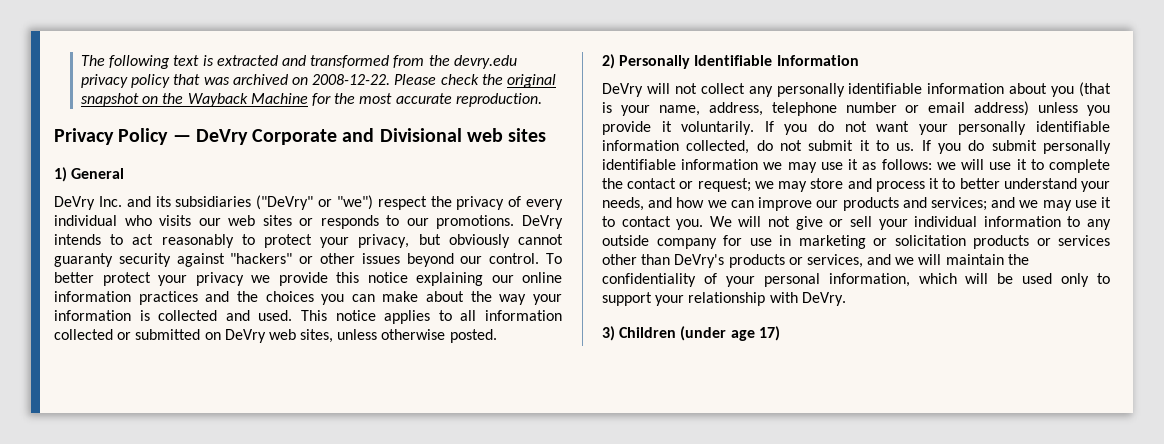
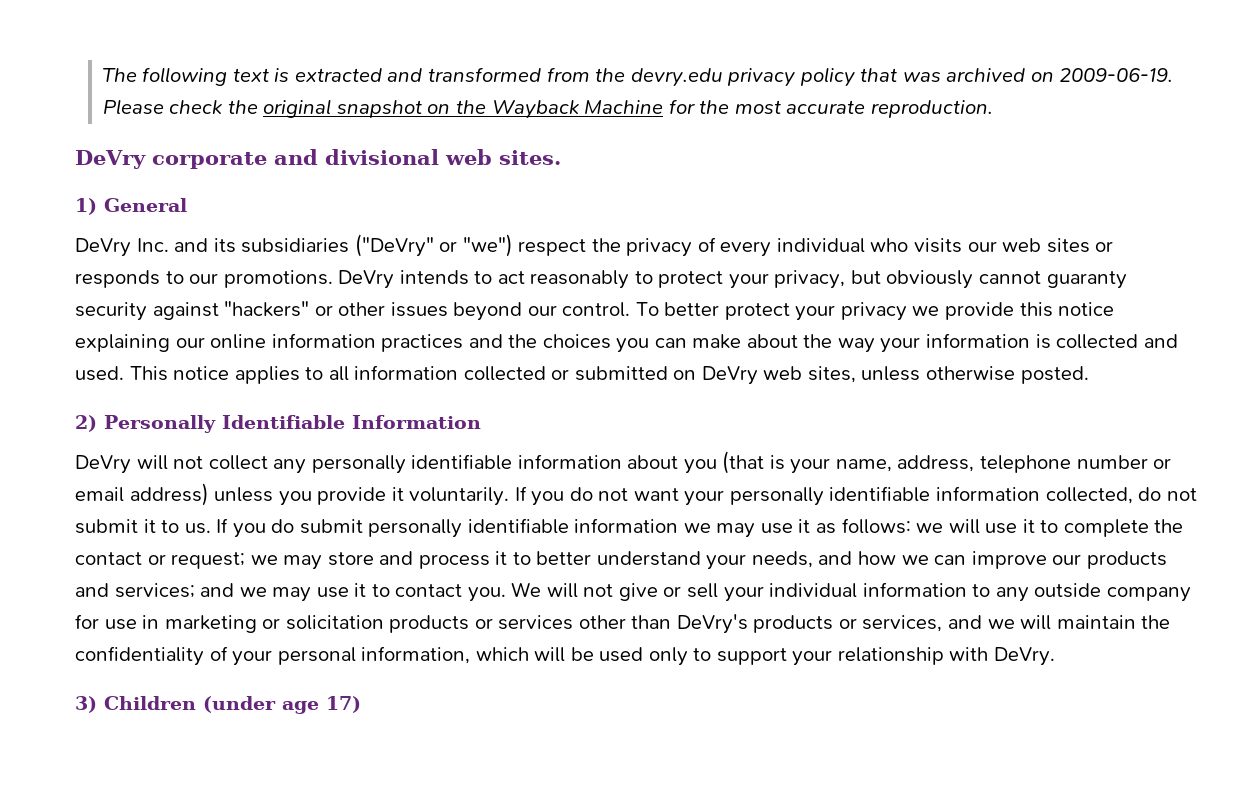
- The following text is extracted and transformed from the devry.edu privacy policy that was archived on 2008-12-22.
+ The following text is extracted and transformed from the devry.edu privacy policy that was archived on 2009-06-19.
- Privacy Policy — DeVry Corporate and Divisional web sites
+ DeVry corporate and divisional web sites.

